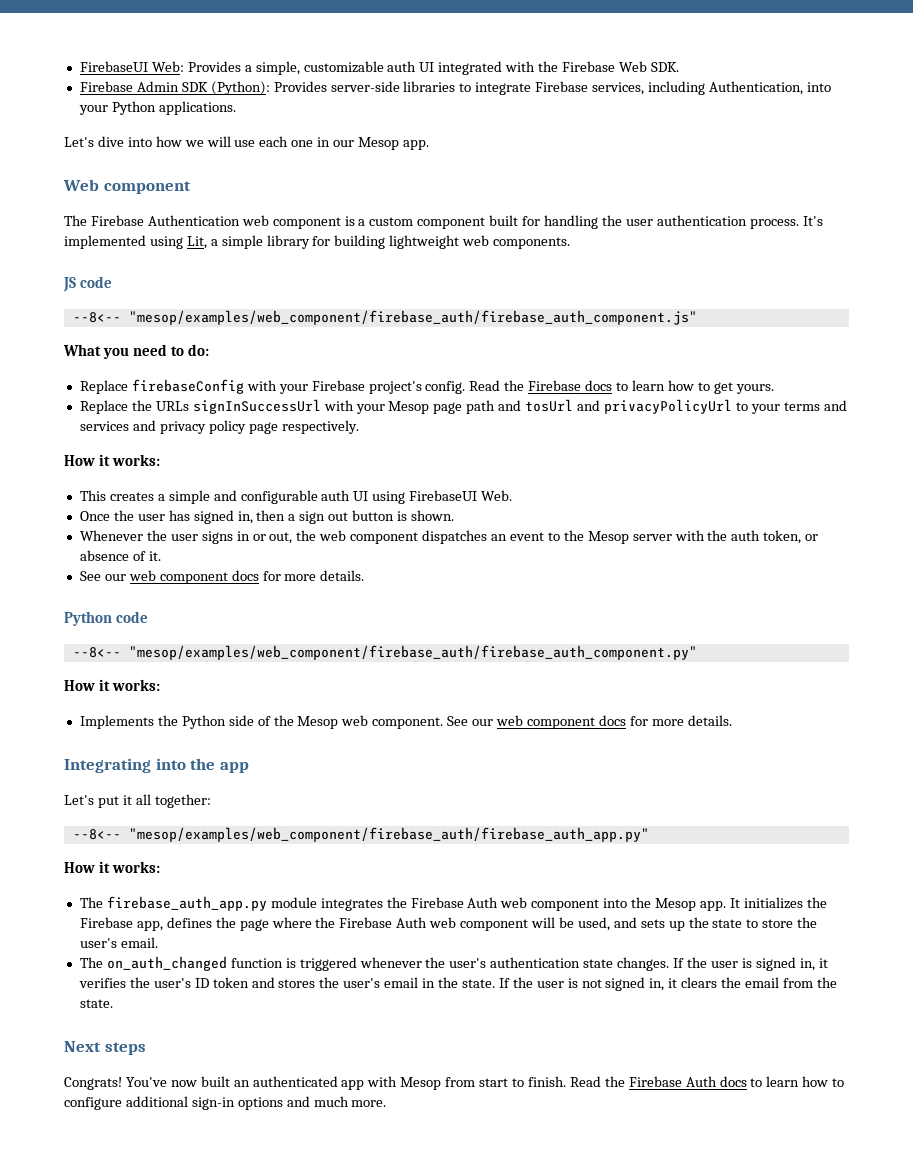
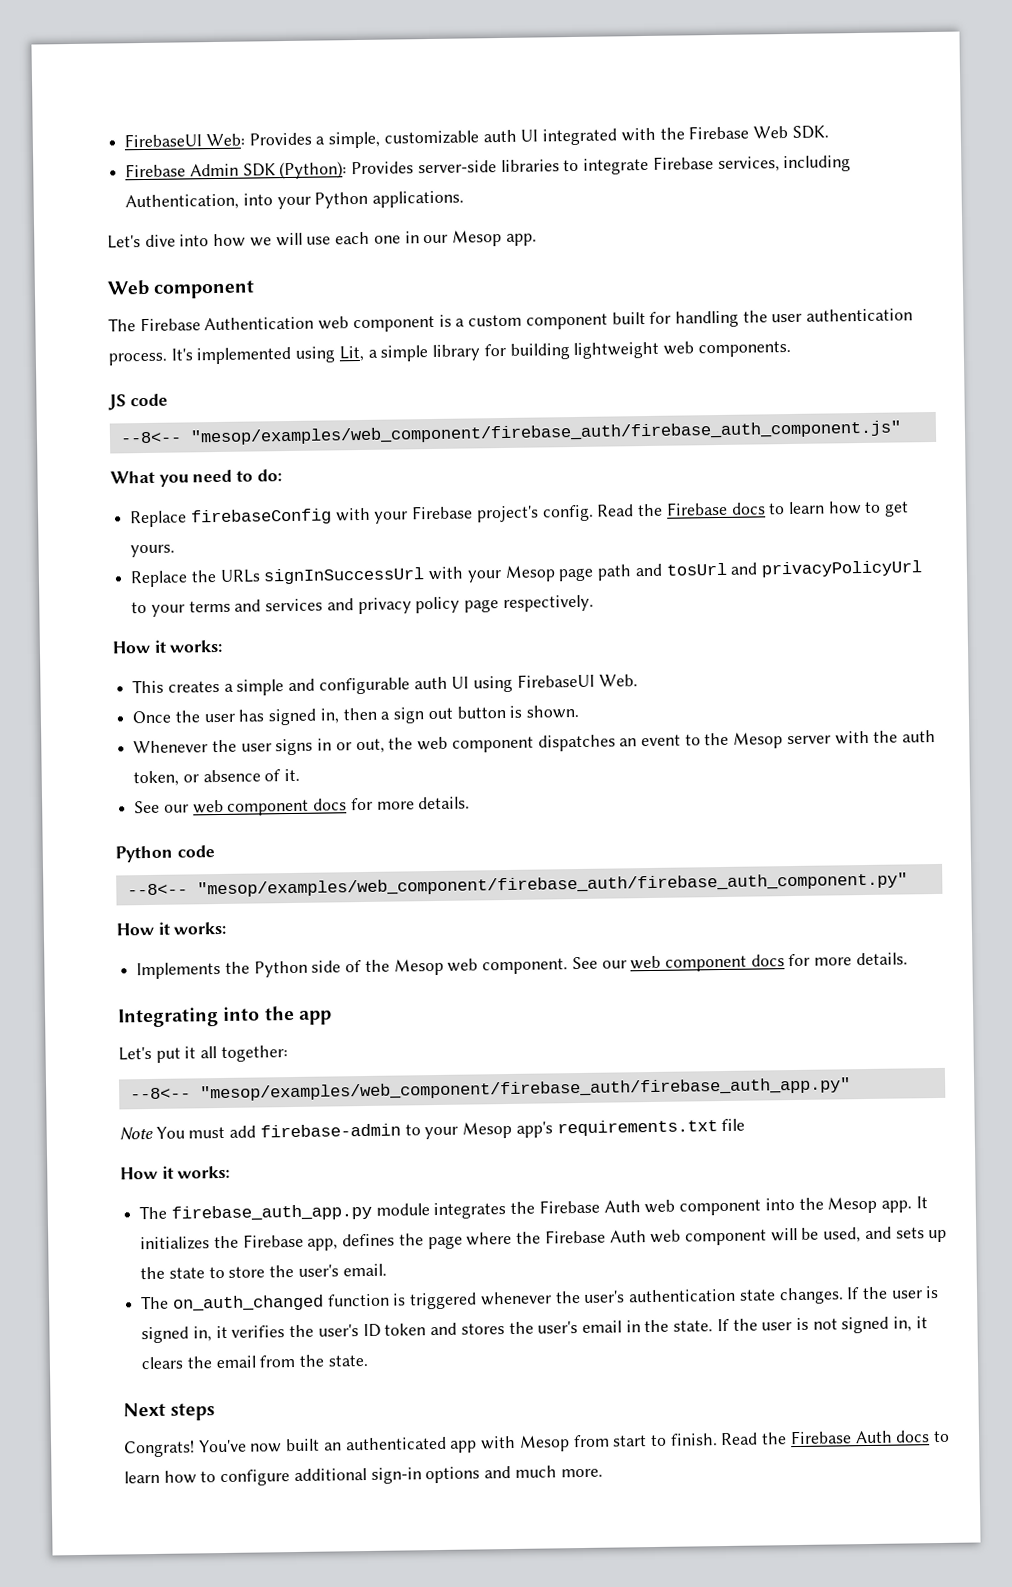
+ Note You must add firebase-admin to your Mesop app's requirements.txt file

